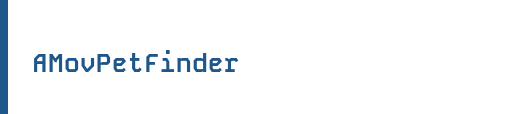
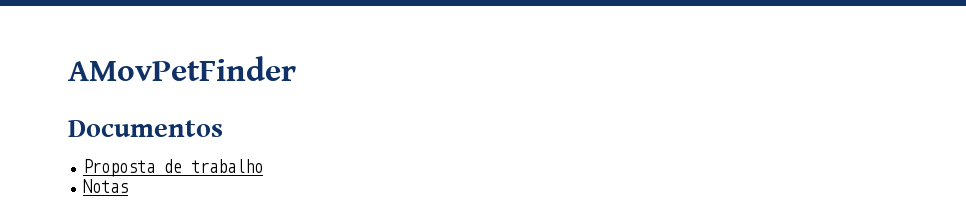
+ Documentos
+ Proposta de trabalho
+ Notas

